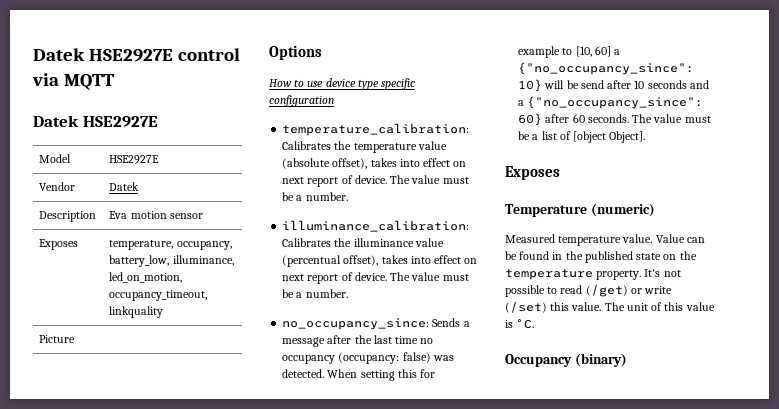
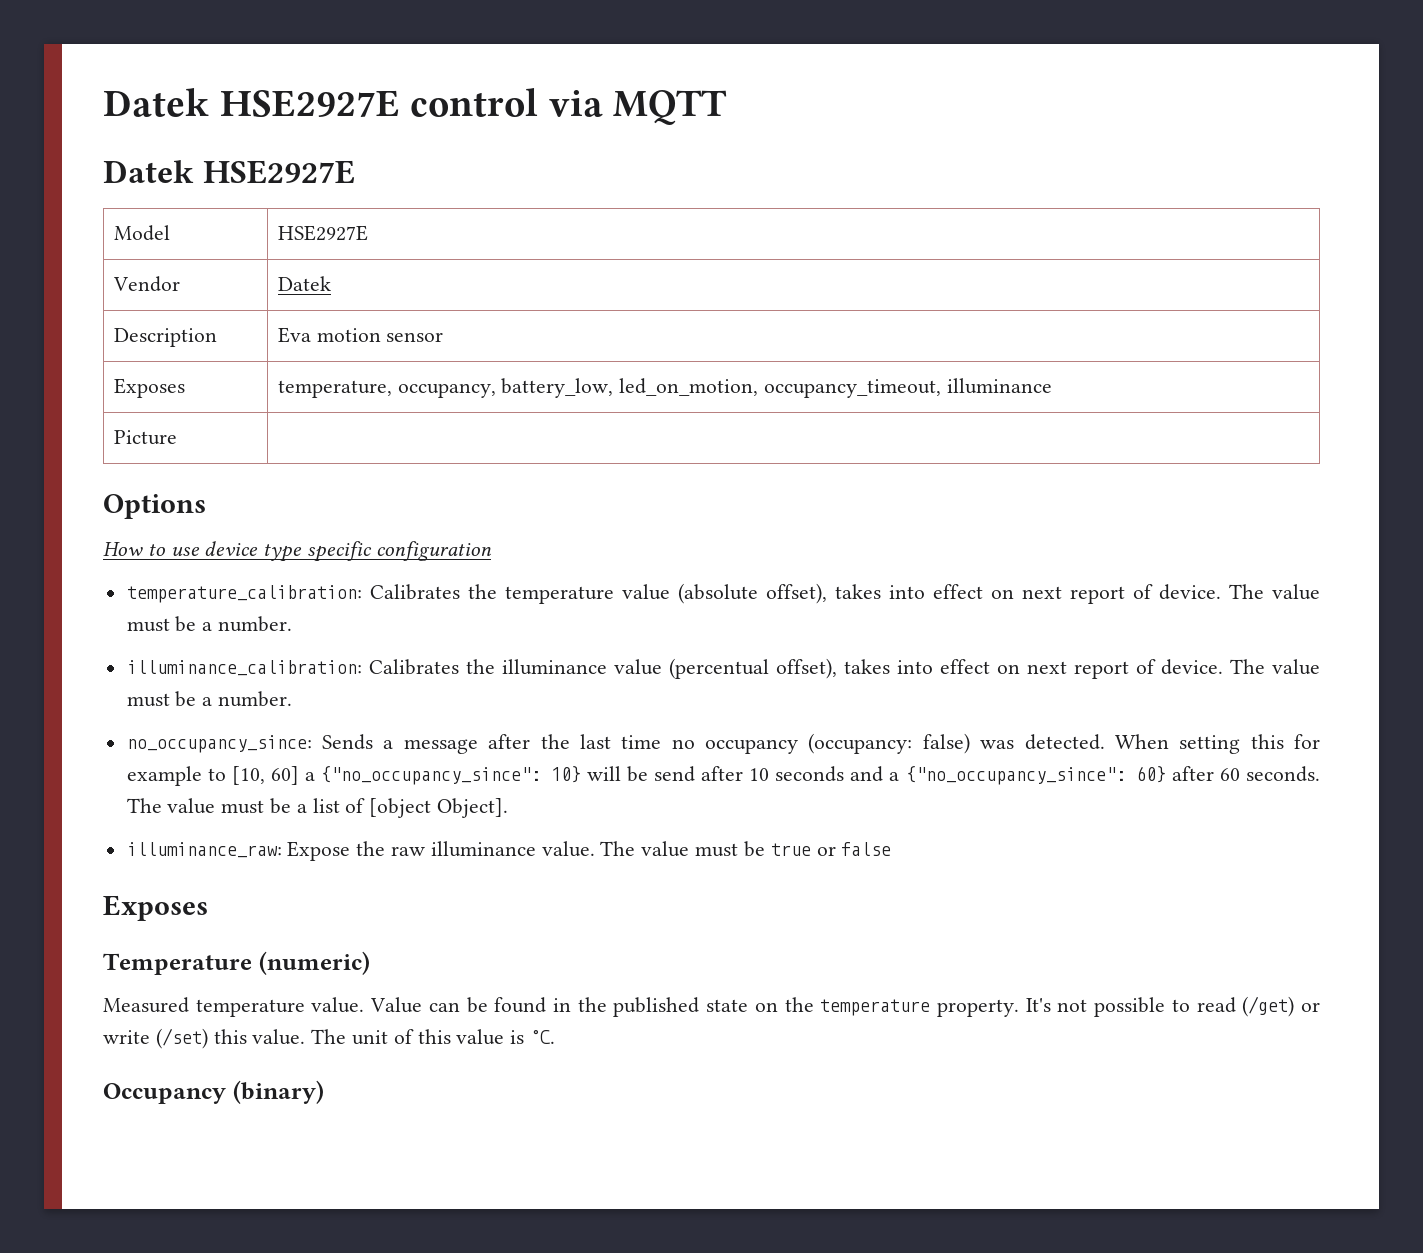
- Exposes | temperature, occupancy, battery_low, illuminance, led_on_motion, occupancy_timeout, linkquality
+ Exposes | temperature, occupancy, battery_low, led_on_motion, occupancy_timeout, illuminance
+ illuminance_raw: Expose the raw illuminance value. The value must be true or false

